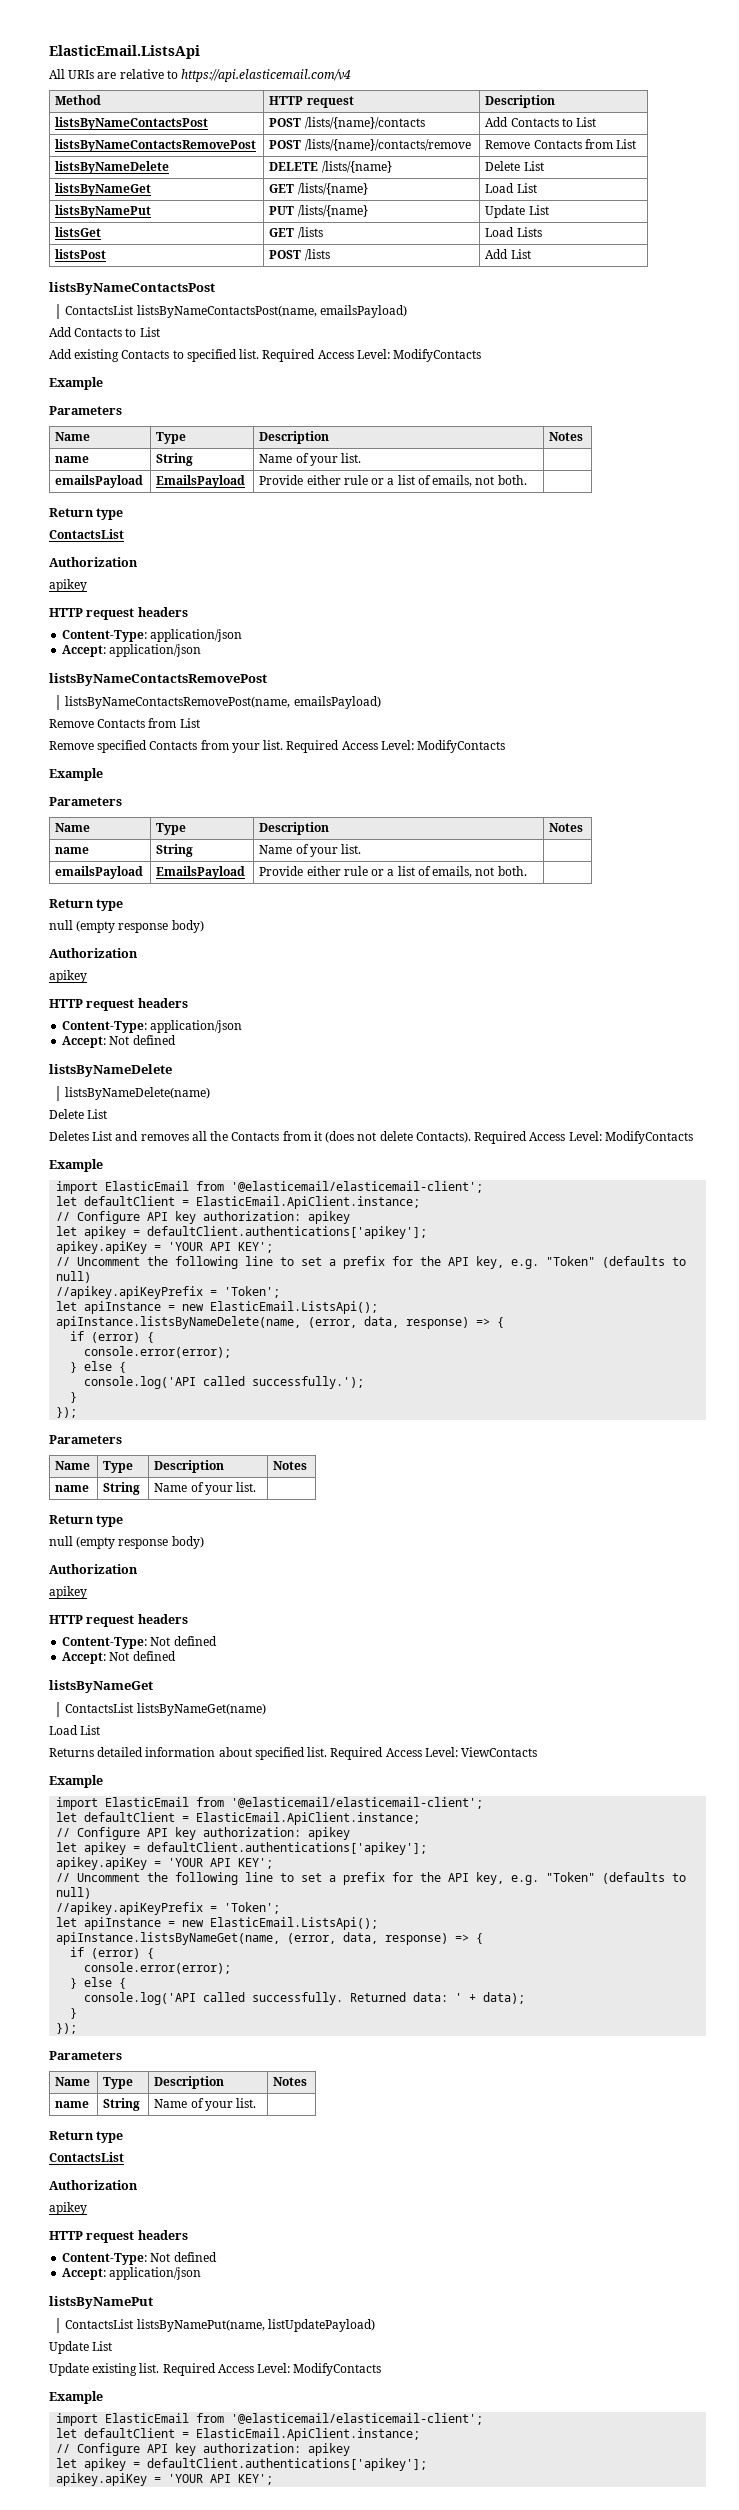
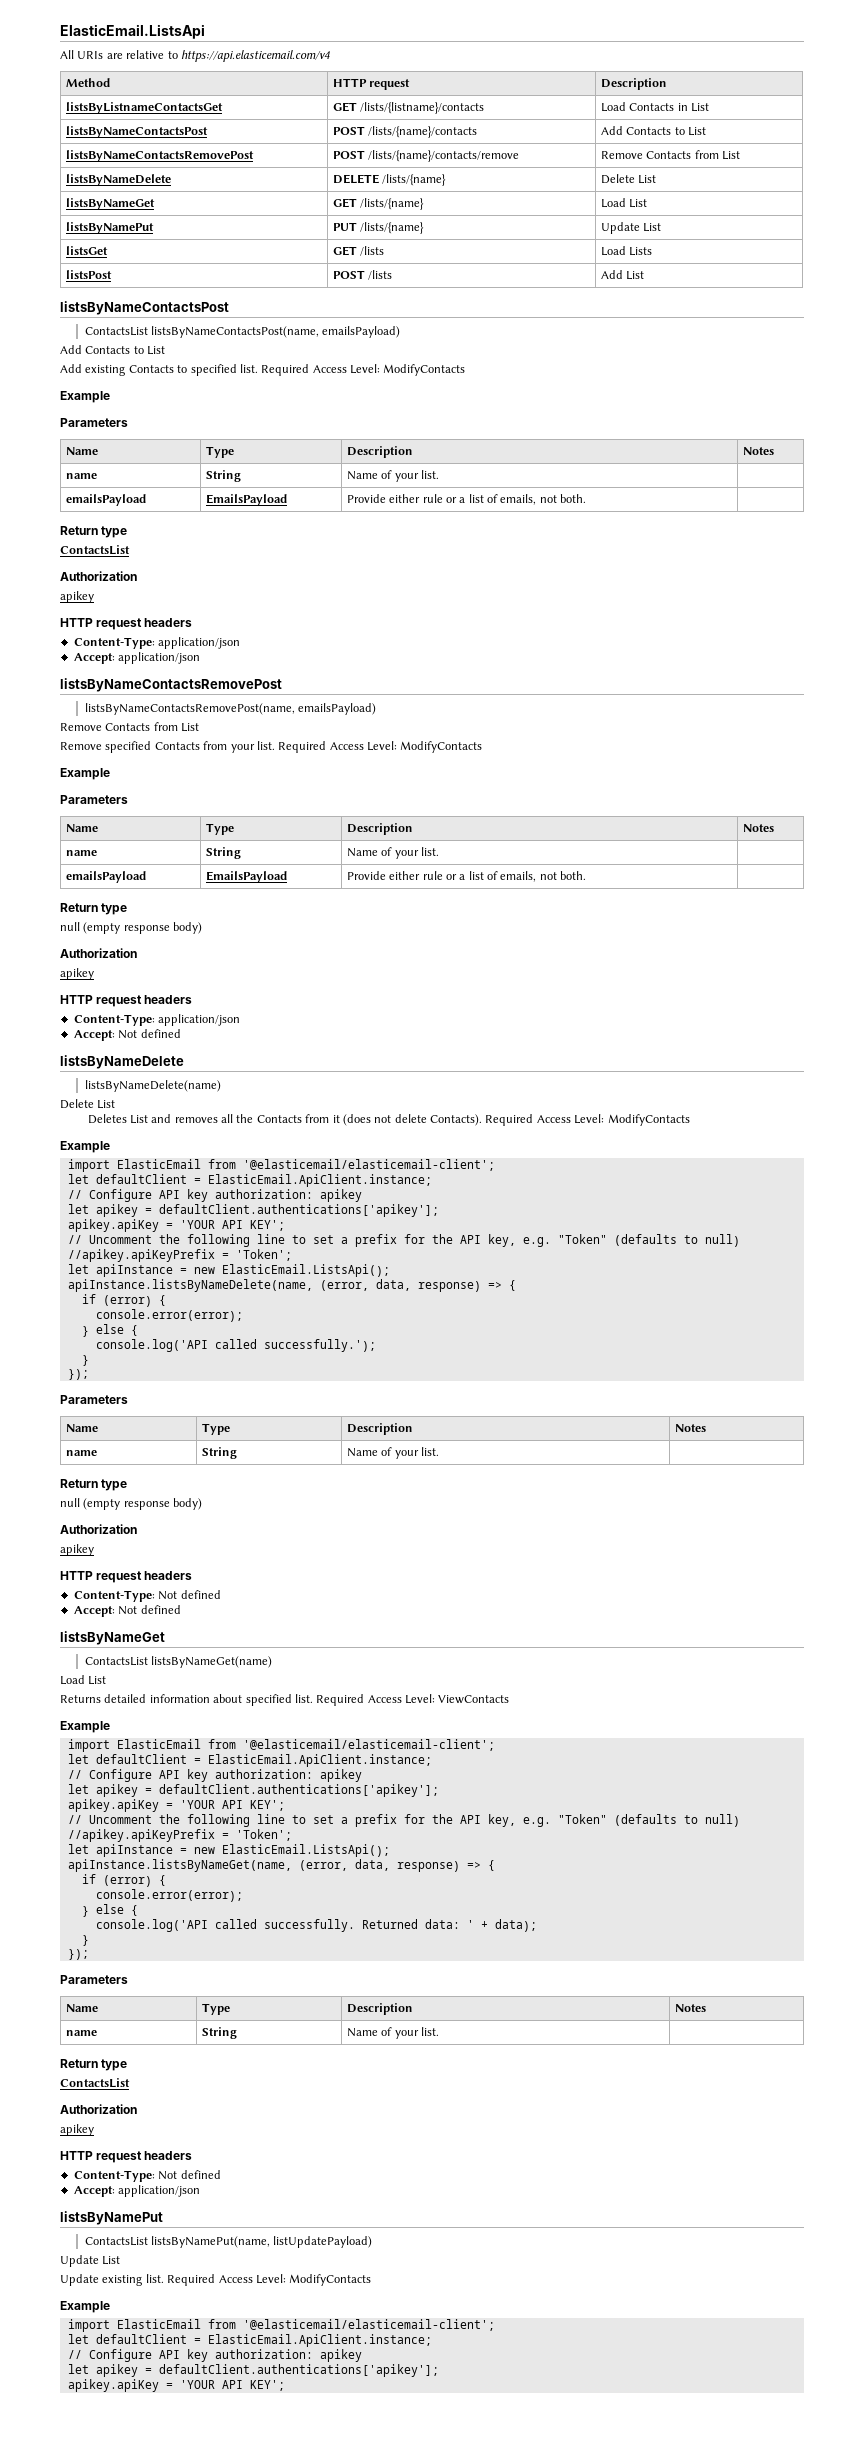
+ listsByListnameContactsGet | GET /lists/{listname}/contacts | Load Contacts in List

